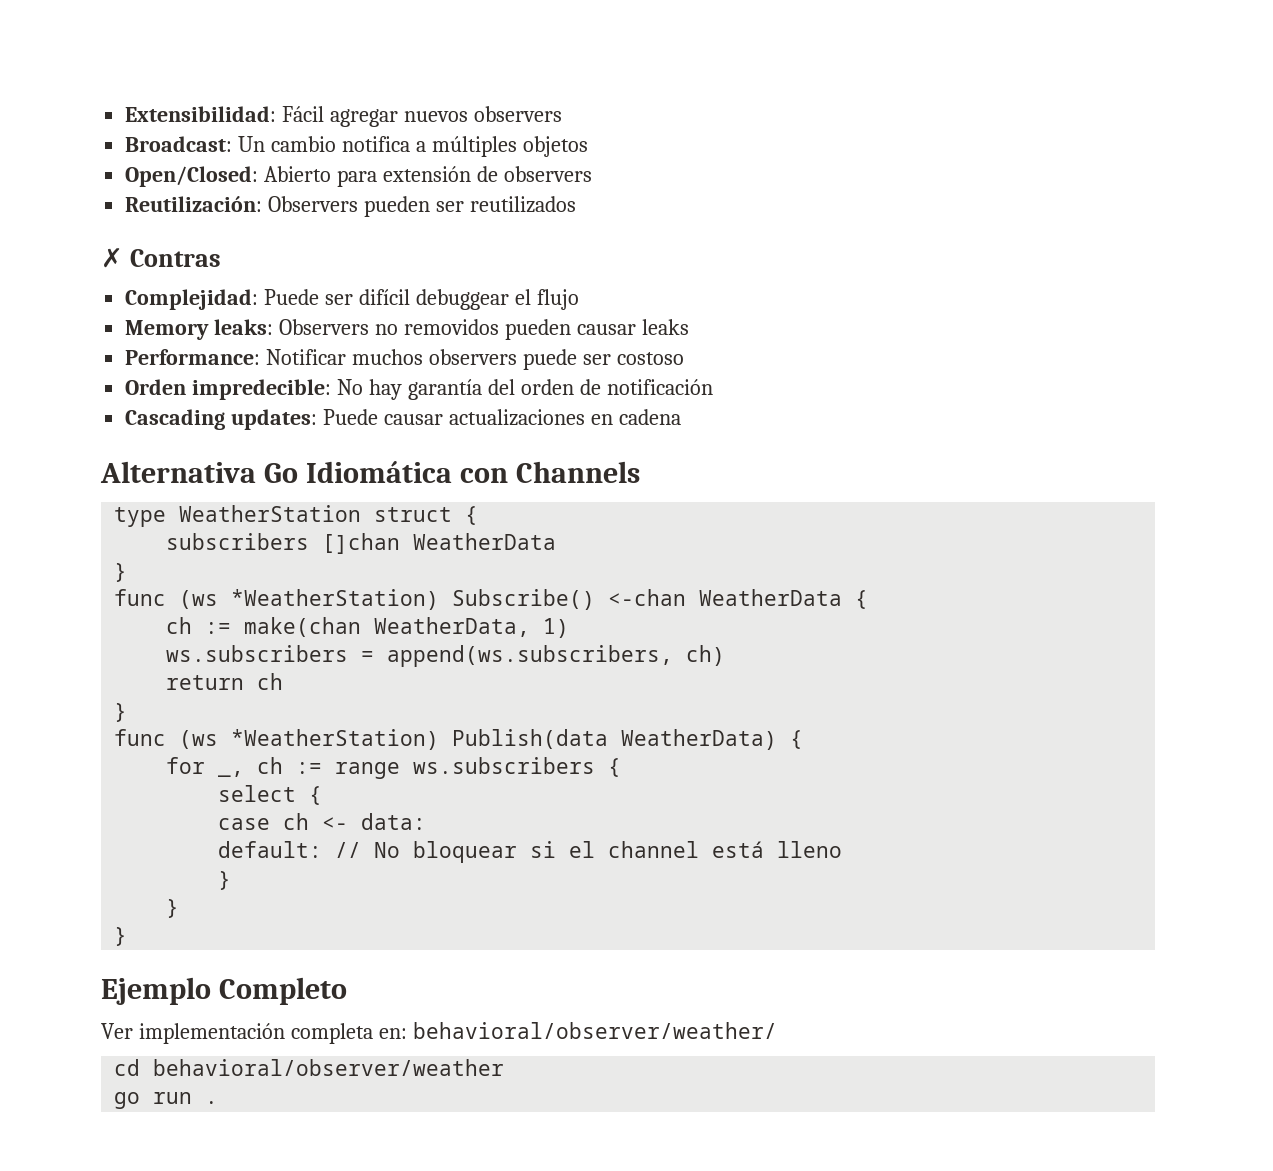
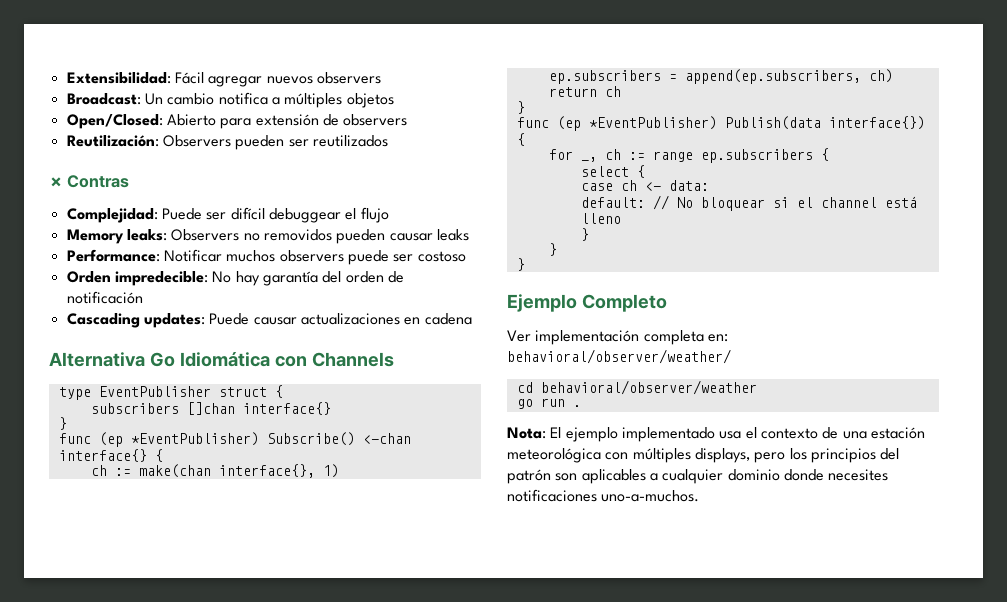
- type WeatherStation struct {
+ type EventPublisher struct {
- subscribers []chan WeatherData
+ subscribers []chan interface{}
  }
- func (ws *WeatherStation) Subscribe() <-chan WeatherData {
+ func (ep *EventPublisher) Subscribe() <-chan interface{} {
- ch := make(chan WeatherData, 1)
+ ch := make(chan interface{}, 1)
- ws.subscribers = append(ws.subscribers, ch)
+ ep.subscribers = append(ep.subscribers, ch)
- func (ws *WeatherStation) Publish(data WeatherData) {
+ func (ep *EventPublisher) Publish(data interface{}) {
- for _, ch := range ws.subscribers {
+ for _, ch := range ep.subscribers {
+ Nota: El ejemplo implementado usa el contexto de una estación meteorológica con múltiples displays, pero los principios del patrón son aplicables a cualquier dominio donde necesites notificaciones uno-a-muchos.

